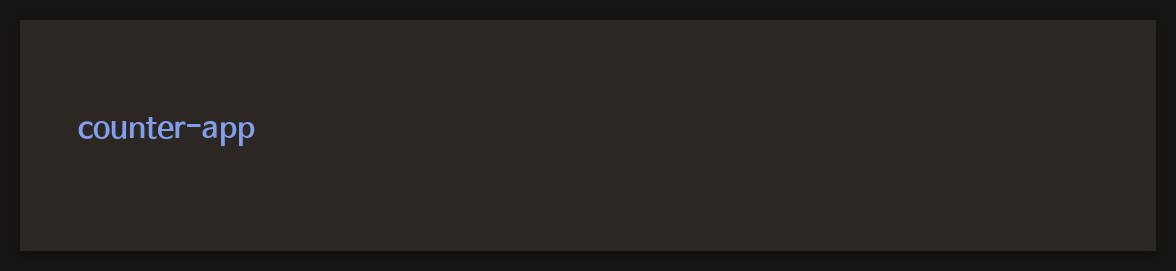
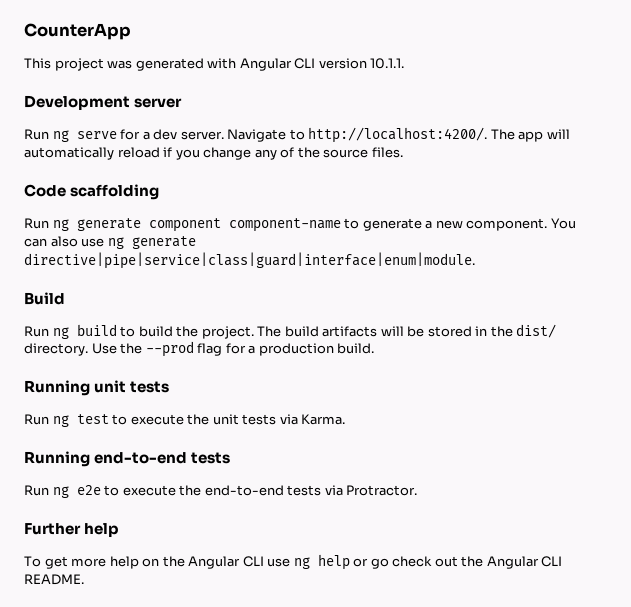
- counter-app
+ CounterApp
+ This project was generated with Angular CLI version 10.1.1.
+ Development server
+ Run ng serve for a dev server. Navigate to http://localhost:4200/. The app will automatically reload if you change any of the source files.
+ Code scaffolding
+ Run ng generate component component-name to generate a new component. You can also use ng generate directive|pipe|service|class|guard|interface|enum|module.
+ Build
+ Run ng build to build the project. The build artifacts will be stored in the dist/ directory. Use the --prod flag for a production build.
+ Running unit tests
+ Run ng test to execute the unit tests via Karma.
+ Running end-to-end tests
+ Run ng e2e to execute the end-to-end tests via Protractor.
+ Further help
+ To get more help on the Angular CLI use ng help or go check out the Angular CLI README.

